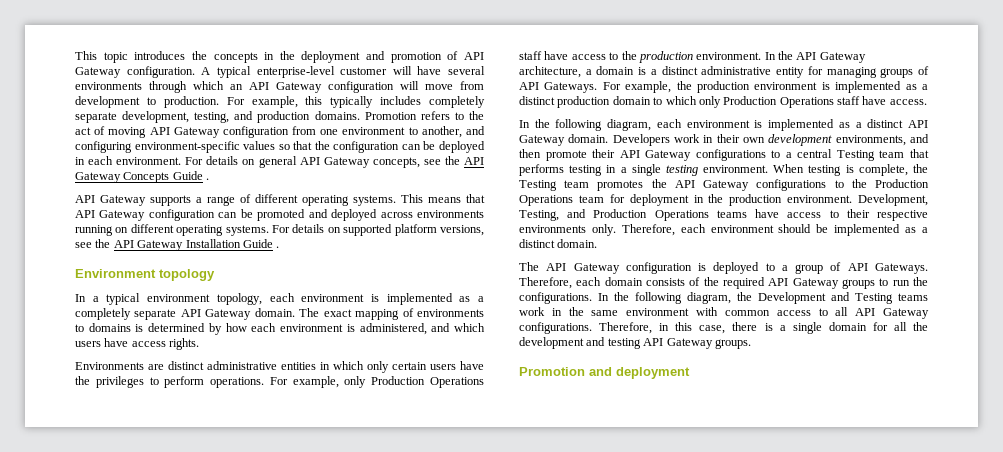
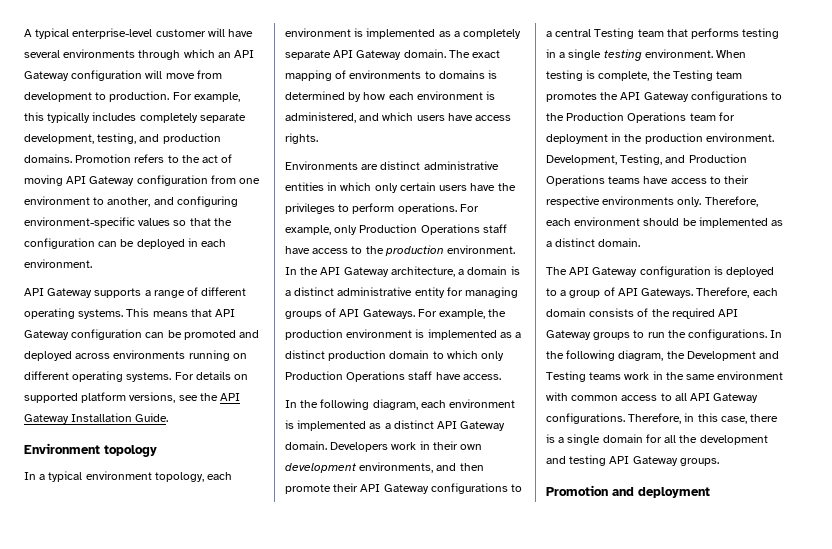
- This topic introduces the concepts in the deployment and promotion of API Gateway configuration.
- For details on general API Gateway concepts, see the API Gateway Concepts Guide .
- For details on supported platform versions, see the API Gateway Installation Guide .
+ For details on supported platform versions, see the API Gateway Installation Guide.

